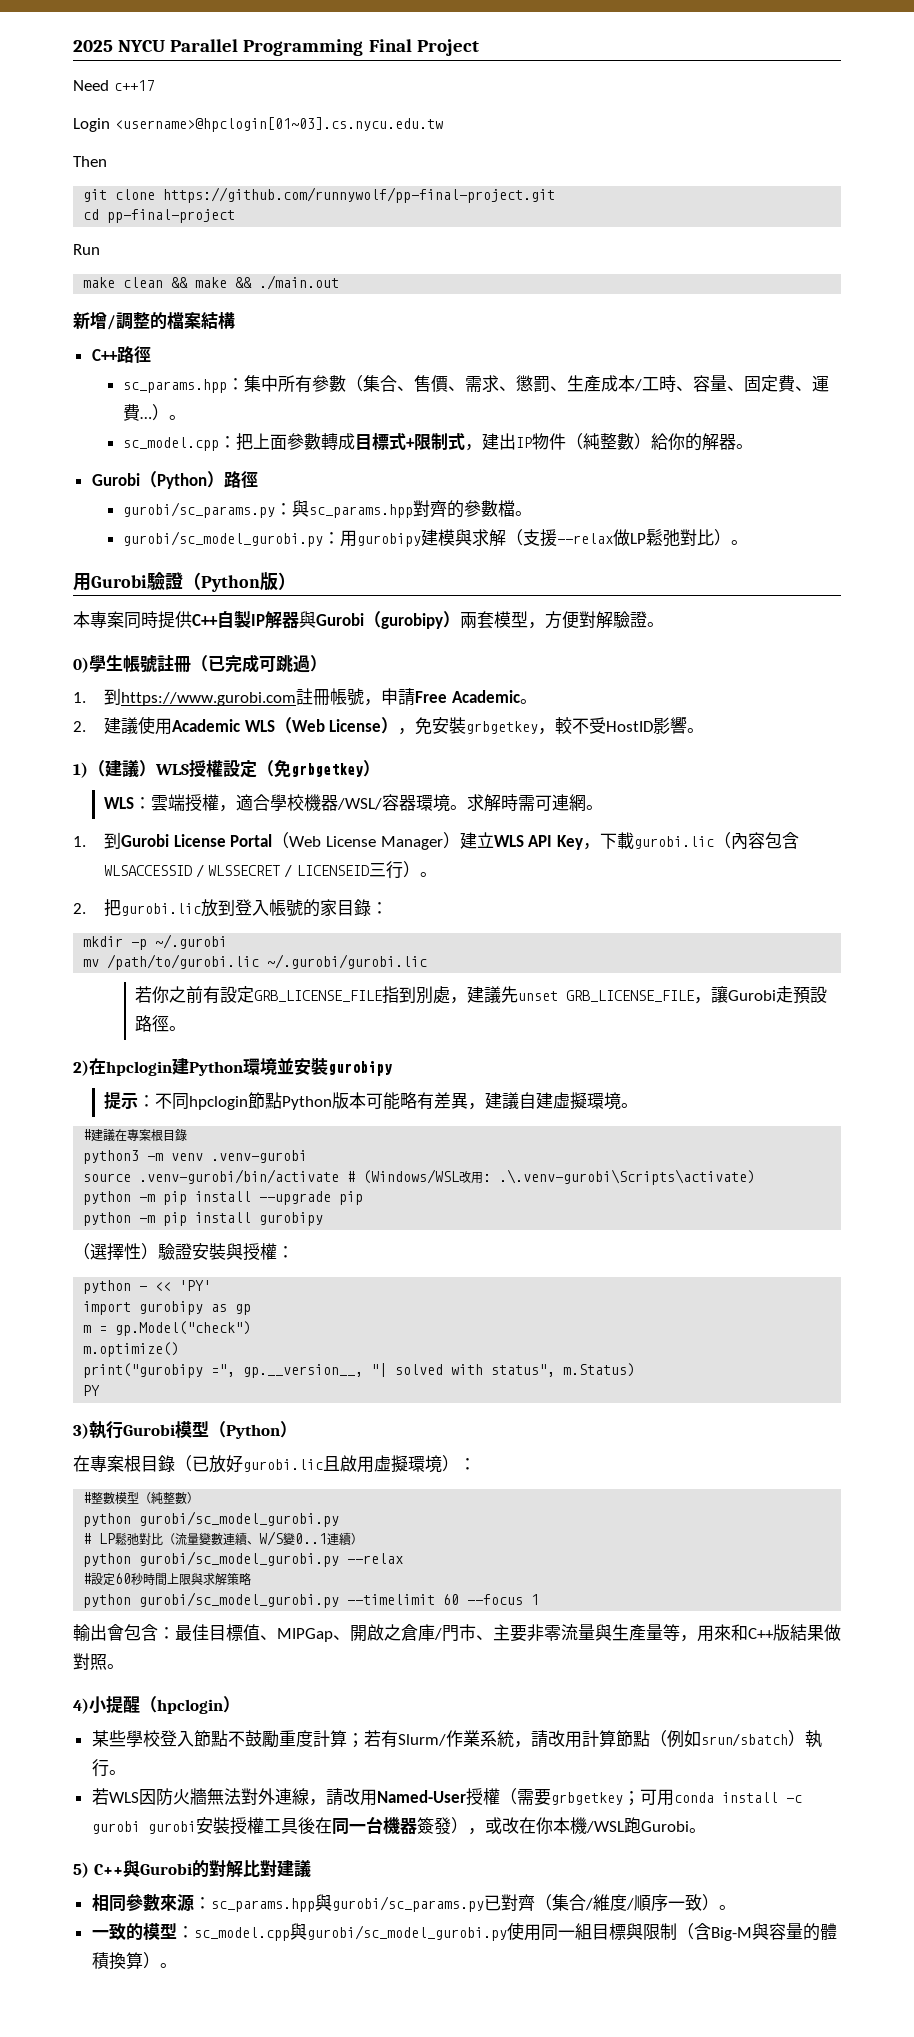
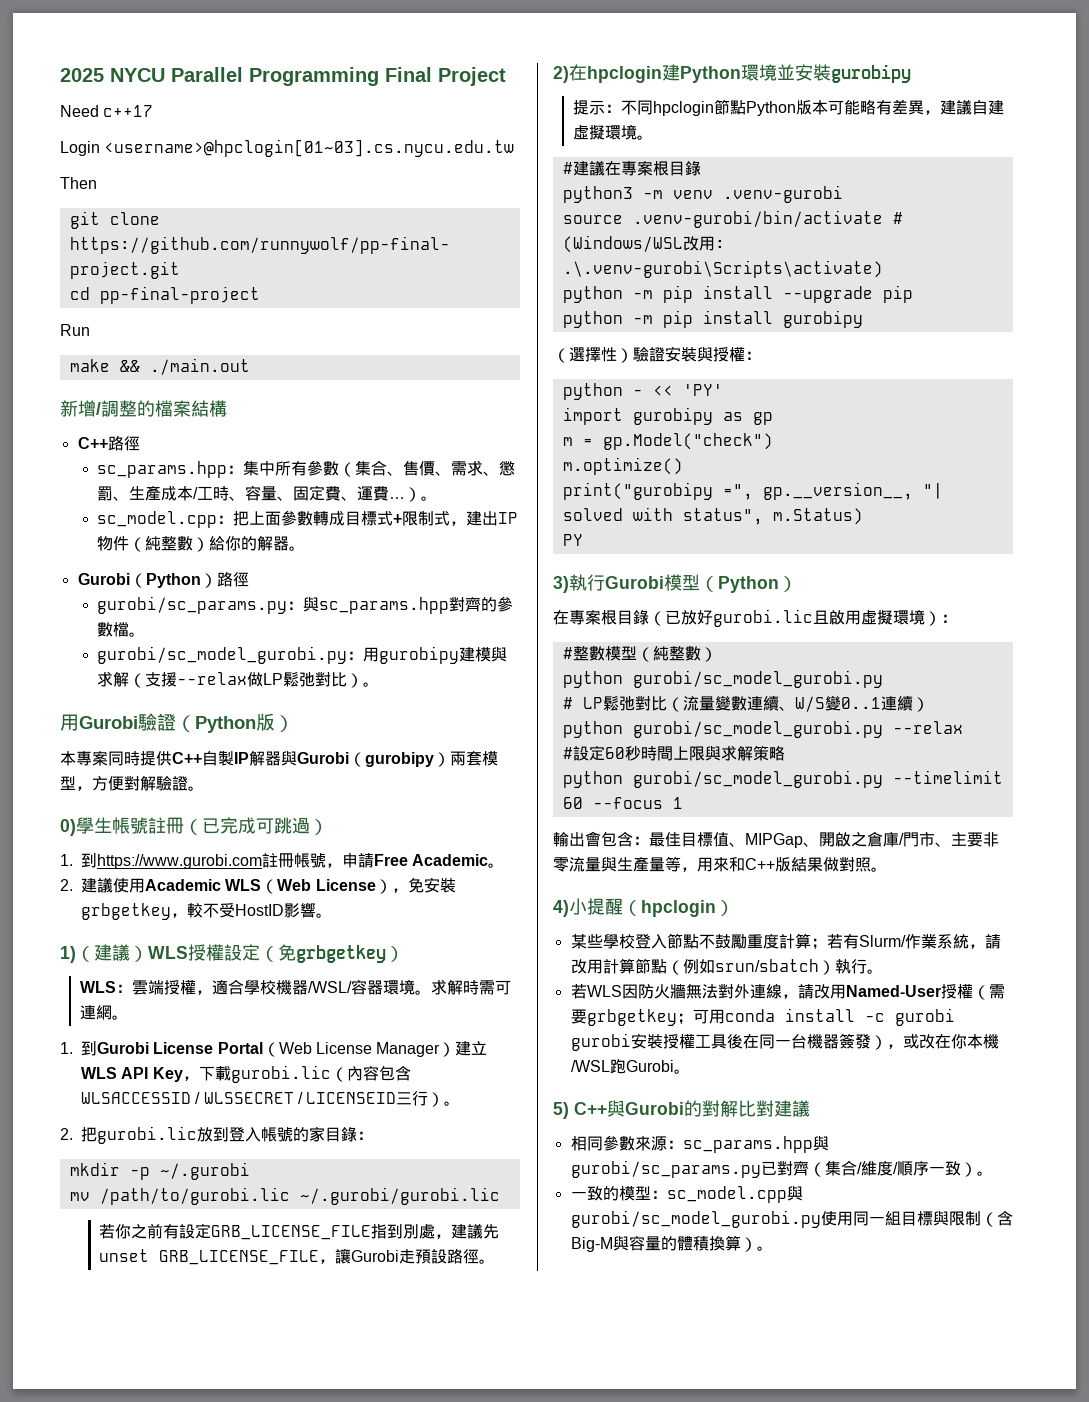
- make clean && make && ./main.out
+ make && ./main.out

